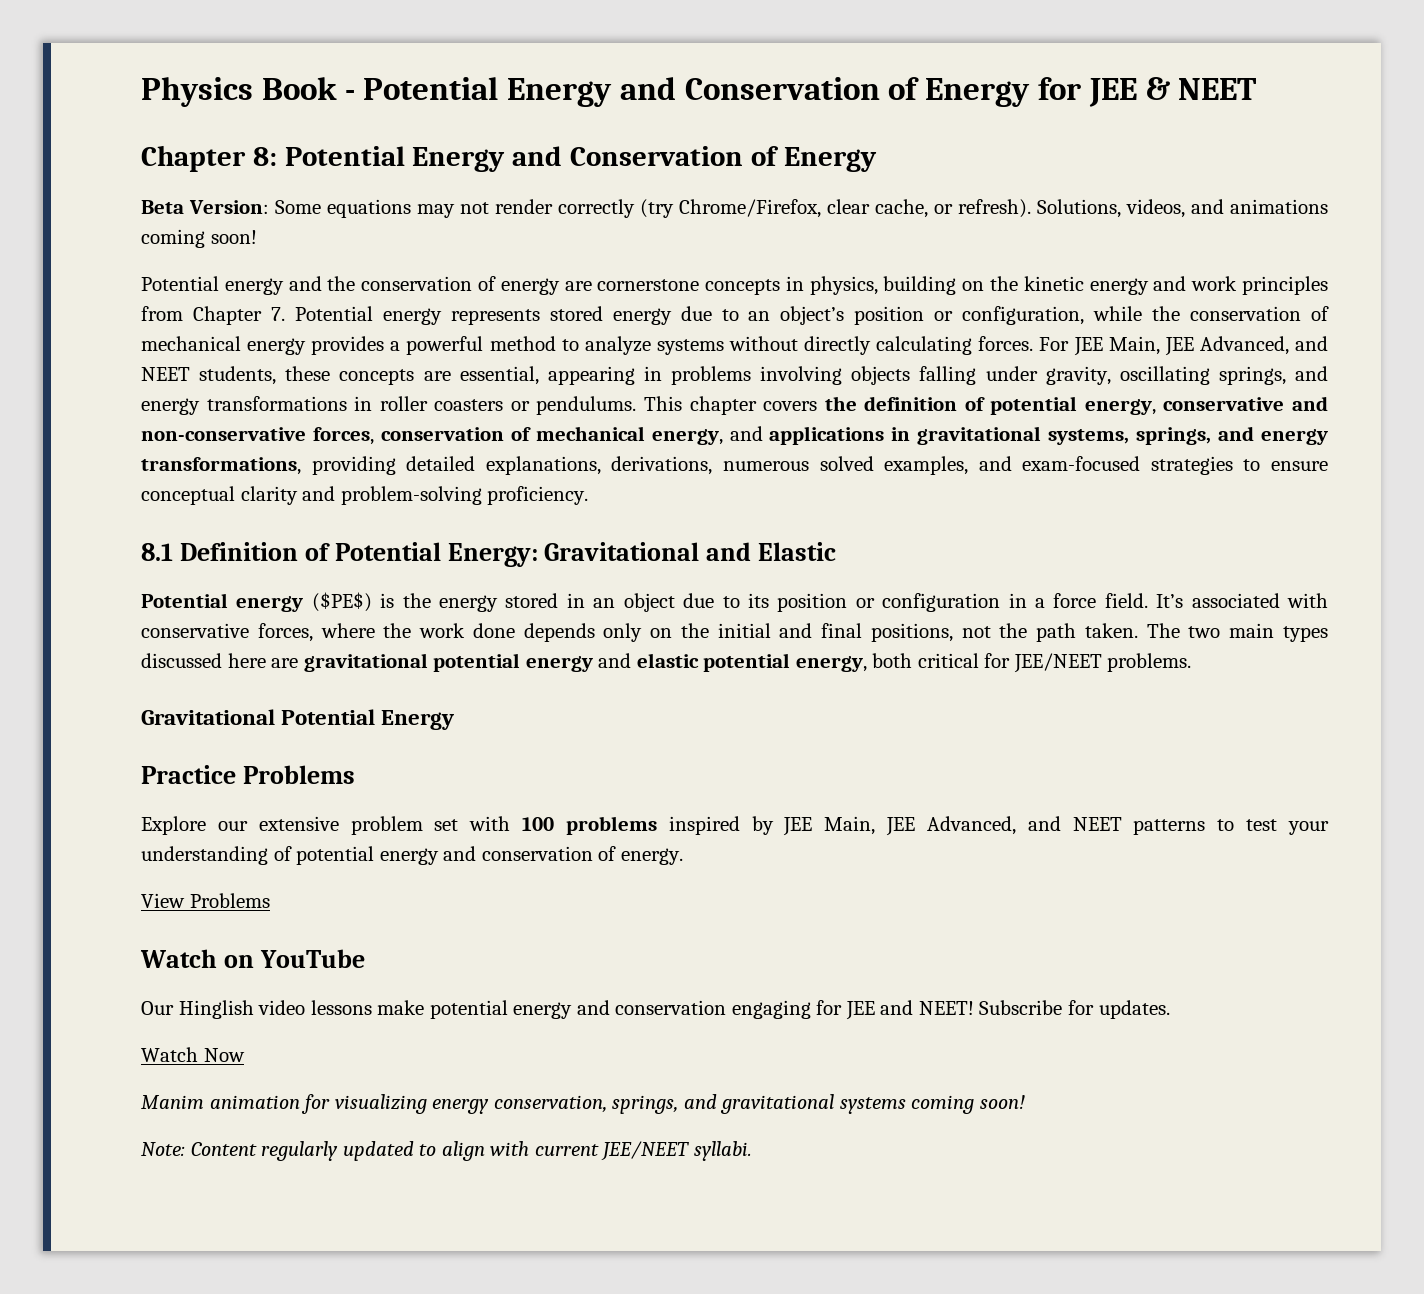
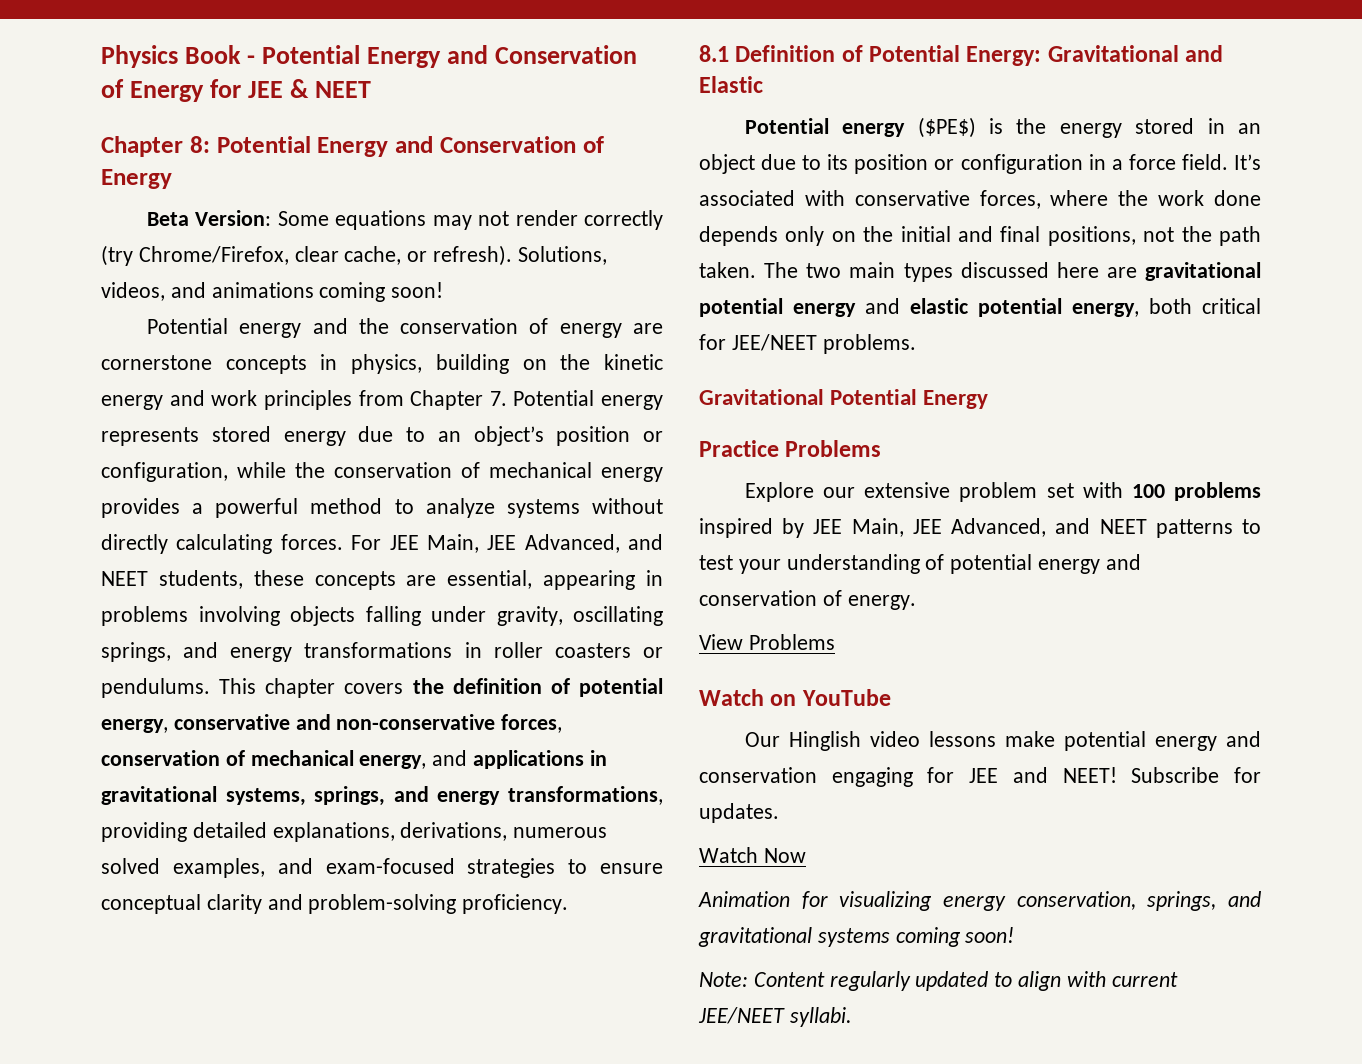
- Manim animation for visualizing energy conservation, springs, and gravitational systems coming soon!
+ Animation for visualizing energy conservation, springs, and gravitational systems coming soon!

